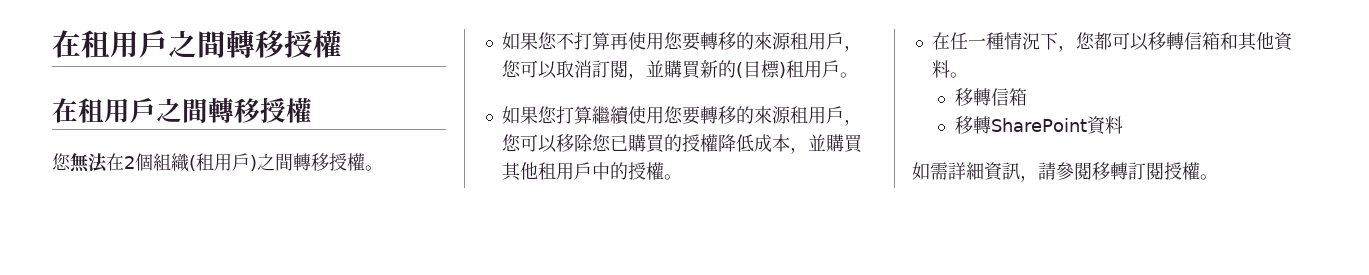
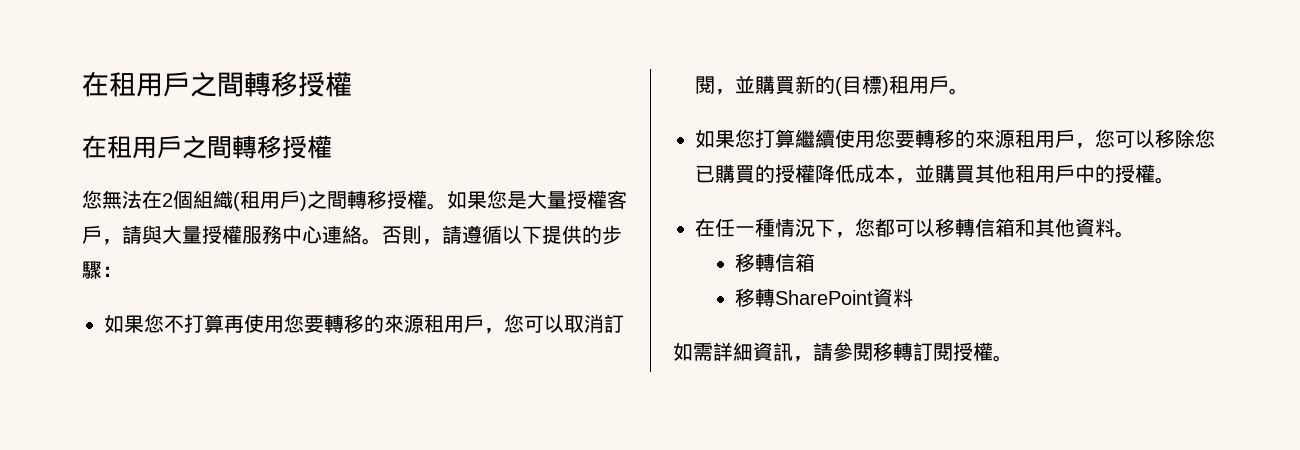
+ 如果您是大量授權客戶，請與大量授權服務中心連絡。否則，請遵循以下提供的步驟：

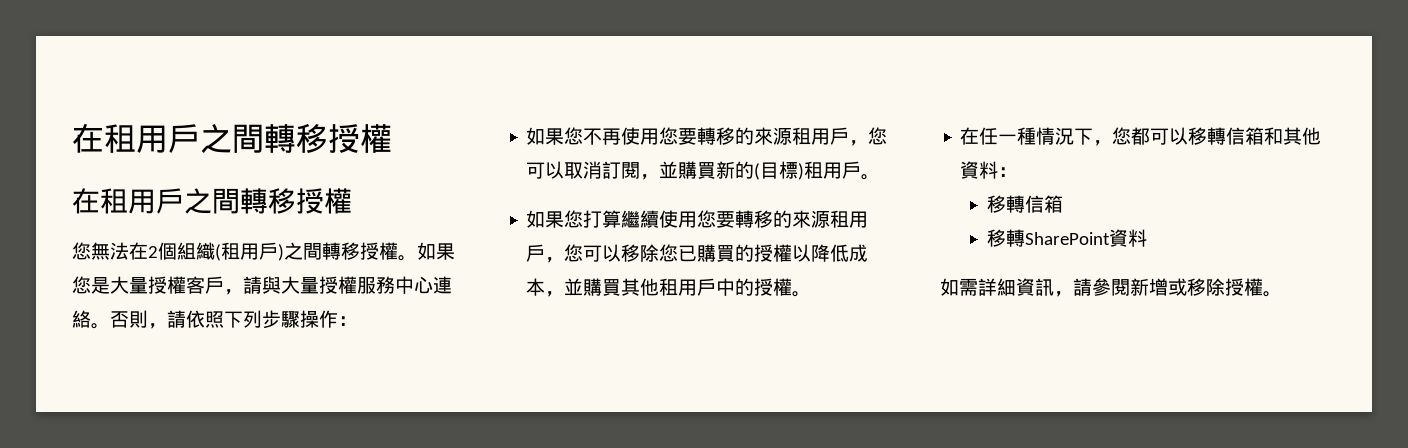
- 否則，請遵循以下提供的步驟：
+ 否則，請依照下列步驟操作：
- 如果您不打算再使用您要轉移的來源租用戶，您可以取消訂閱，並購買新的(目標)租用戶。
+ 如果您不再使用您要轉移的來源租用戶，您可以取消訂閱，並購買新的(目標)租用戶。
- 如果您打算繼續使用您要轉移的來源租用戶，您可以移除您已購買的授權降低成本，並購買其他租用戶中的授權。
+ 如果您打算繼續使用您要轉移的來源租用戶，您可以移除您已購買的授權以降低成本，並購買其他租用戶中的授權。
- 在任一種情況下，您都可以移轉信箱和其他資料。
+ 在任一種情況下，您都可以移轉信箱和其他資料：
- 如需詳細資訊，請參閱移轉訂閱授權。
+ 如需詳細資訊，請參閱新增或移除授權。

